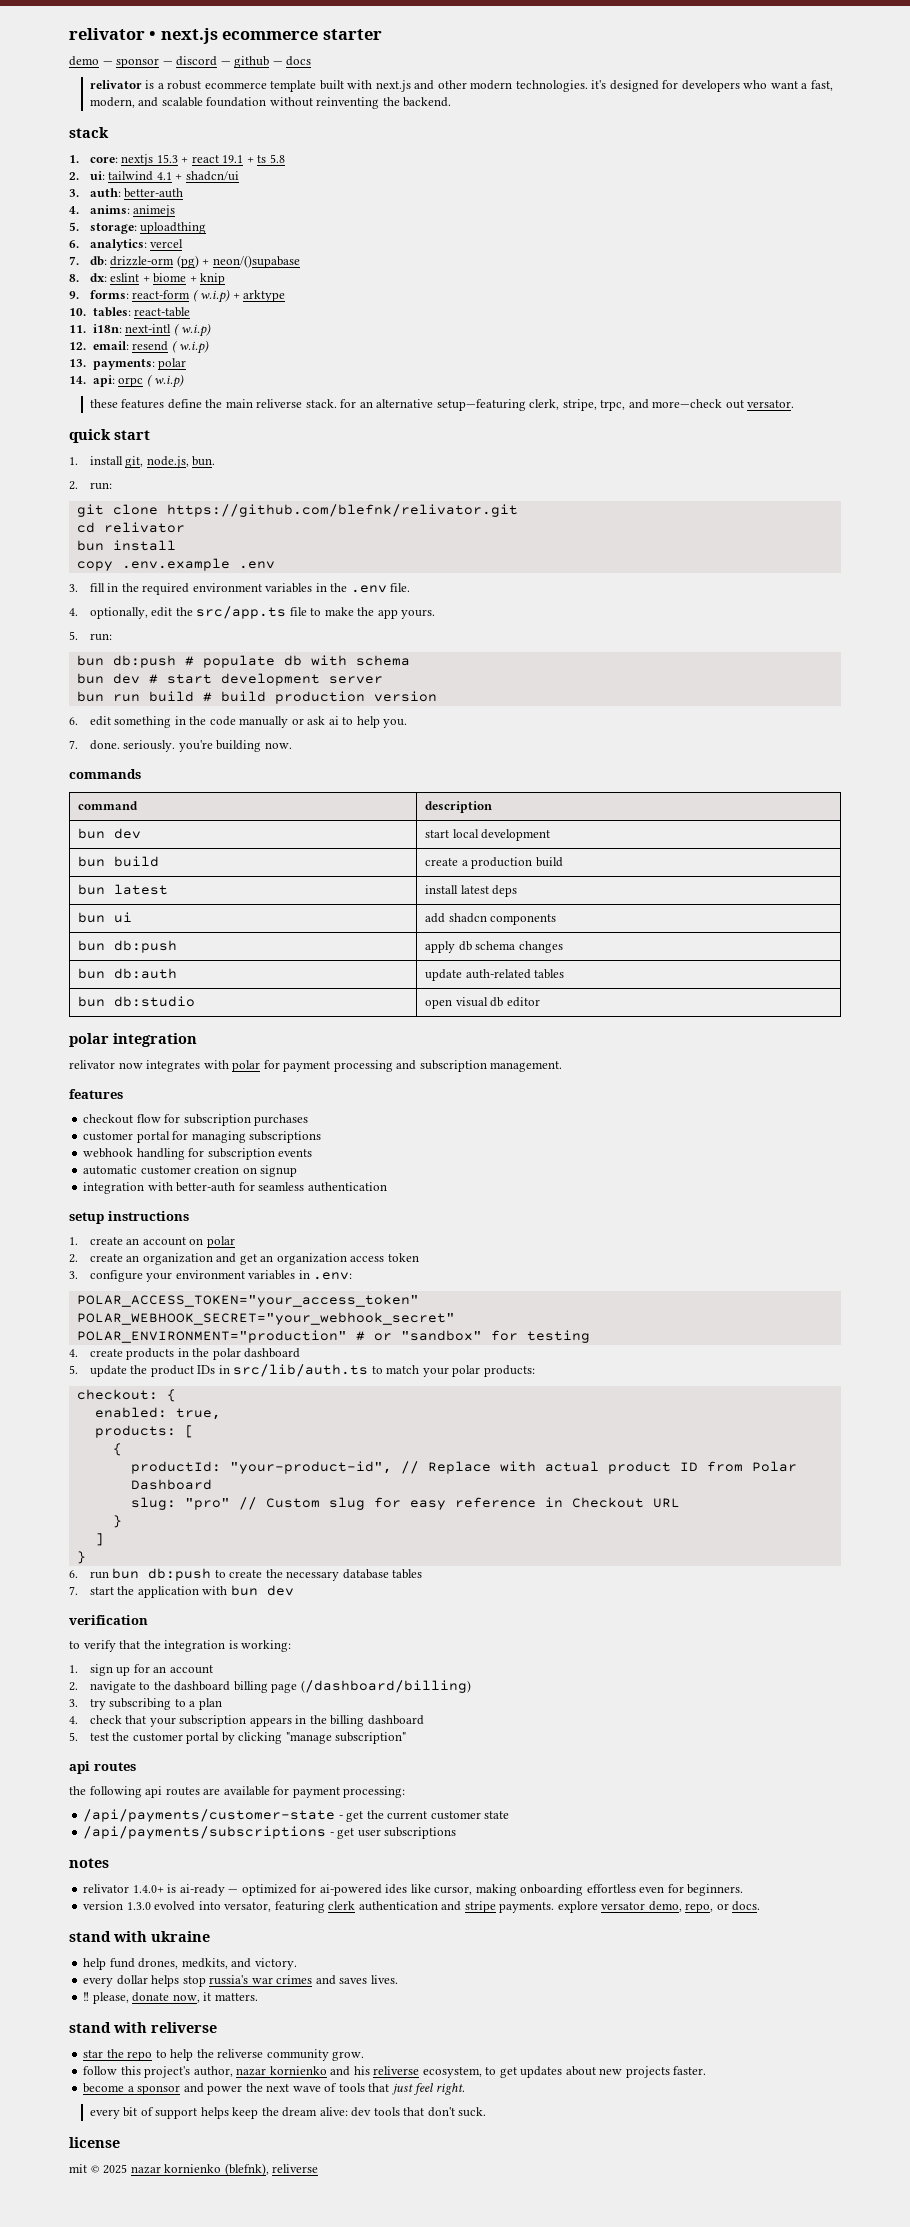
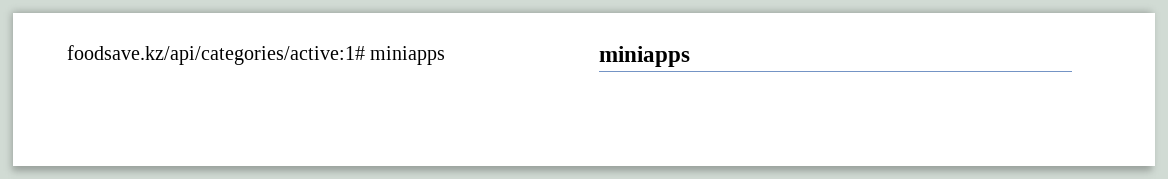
- relivator • next.js ecommerce starter
- demo — sponsor — discord — github — docs
- relivator is a robust ecommerce template built with next.js and other modern technologies. it's designed for developers who want a fast, modern, and scalable foundation without reinventing the backend.
- stack
- 1. core: nextjs 15.3 + react 19.1 + ts 5.8
- 2. ui: tailwind 4.1 + shadcn/ui
- 3. auth: better-auth
- 4. anims: animejs
- 5. storage: uploadthing
- 6. analytics: vercel
- 7. db: drizzle-orm (pg) + neon/()supabase
- 8. dx: eslint + biome + knip
- 9. forms: react-form ( w.i.p) + arktype
- 10. tables: react-table
- 11. i18n: next-intl ( w.i.p)
- 12. email: resend ( w.i.p)
- 13. payments: polar
- 14. api: orpc ( w.i.p)
- these features define the main reliverse stack. for an alternative setup—featuring clerk, stripe, trpc, and more—check out versator.
- quick start
- 1. install git, node.js, bun.
- 2. run:
- git clone https://github.com/blefnk/relivator.git
- cd relivator
- bun install
- copy .env.example .env
- 3. fill in the required environment variables in the .env file.
- 4. optionally, edit the src/app.ts file to make the app yours.
- 5. run:
- bun db:push # populate db with schema
- bun dev # start development server
- bun run build # build production version
- 6. edit something in the code manually or ask ai to help you.
- 7. done. seriously. you're building now.
- commands
- command | description
- bun dev | start local development
- bun build | create a production build
- bun latest | install latest deps
- bun ui | add shadcn components
- bun db:push | apply db schema changes
- bun db:auth | update auth-related tables
- bun db:studio | open visual db editor
- polar integration
- relivator now integrates with polar for payment processing and subscription management.
- features
- checkout flow for subscription purchases
- customer portal for managing subscriptions
- webhook handling for subscription events
- automatic customer creation on signup
- integration with better-auth for seamless authentication
- setup instructions
- 1. create an account on polar
- 2. create an organization and get an organization access token
- 3. configure your environment variables in .env:
- POLAR_ACCESS_TOKEN="your_access_token"
- POLAR_WEBHOOK_SECRET="your_webhook_secret"
- POLAR_ENVIRONMENT="production" # or "sandbox" for testing
- 4. create products in the polar dashboard
- 5. update the product IDs in src/lib/auth.ts to match your polar products:
- checkout: {
- enabled: true,
- products: [
- {
- productId: "your-product-id", // Replace with actual product ID from Polar Dashboard
- slug: "pro" // Custom slug for easy reference in Checkout URL
- }
- ]
- }
- 6. run bun db:push to create the necessary database tables
- 7. start the application with bun dev
- verification
- to verify that the integration is working:
- 1. sign up for an account
- 2. navigate to the dashboard billing page (/dashboard/billing)
- 3. try subscribing to a plan
- 4. check that your subscription appears in the billing dashboard
- 5. test the customer portal by clicking "manage subscription"
- api routes
- the following api routes are available for payment processing:
- /api/payments/customer-state - get the current customer state
- /api/payments/subscriptions - get user subscriptions
- notes
- relivator 1.4.0+ is ai-ready — optimized for ai-powered ides like cursor, making onboarding effortless even for beginners.
- version 1.3.0 evolved into versator, featuring clerk authentication and stripe payments. explore versator demo, repo, or docs.
- stand with ukraine
- help fund drones, medkits, and victory.
- every dollar helps stop russia's war crimes and saves lives.
- ‼ please, donate now, it matters.
- stand with reliverse
- star the repo to help the reliverse community grow.
- follow this project's author, nazar kornienko and his reliverse ecosystem, to get updates about new projects faster.
- become a sponsor and power the next wave of tools that just feel right.
- every bit of support helps keep the dream alive: dev tools that don't suck.
- license
- mit © 2025 nazar kornienko (blefnk), reliverse
+ foodsave.kz/api/categories/active:1# miniapps
+ miniapps

